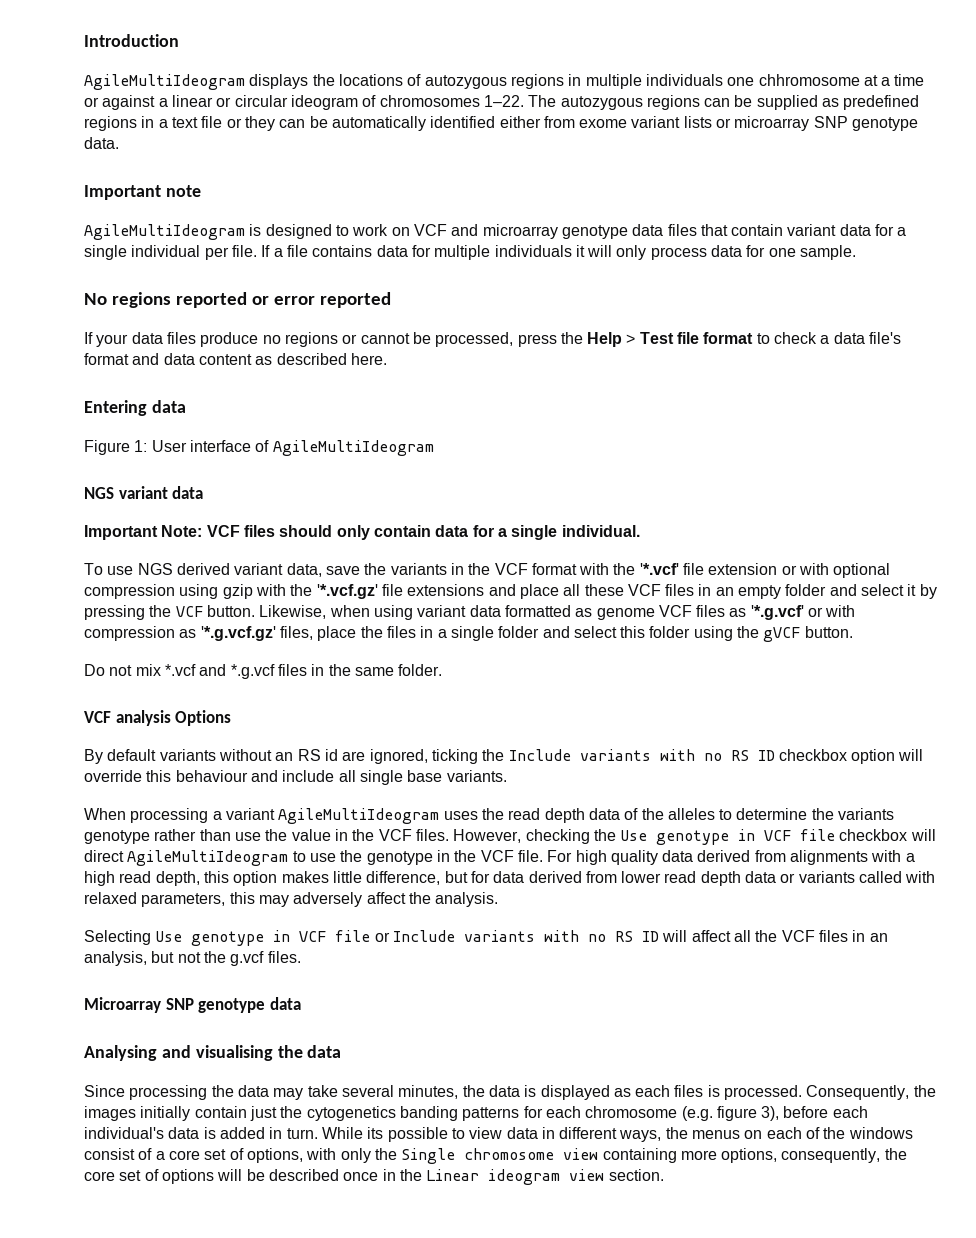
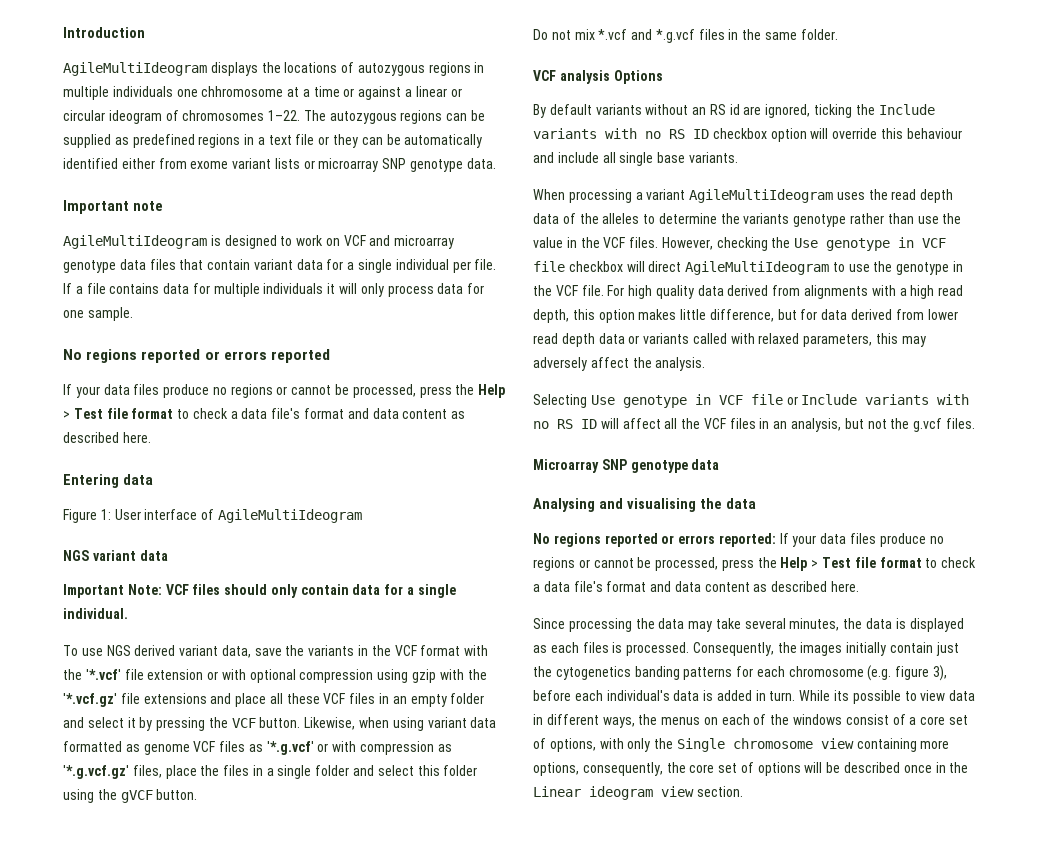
- No regions reported or error reported
+ No regions reported or errors reported
+ No regions reported or errors reported: If your data files produce no regions or cannot be processed, press the Help > Test file format to check a data file's format and data content as described here.

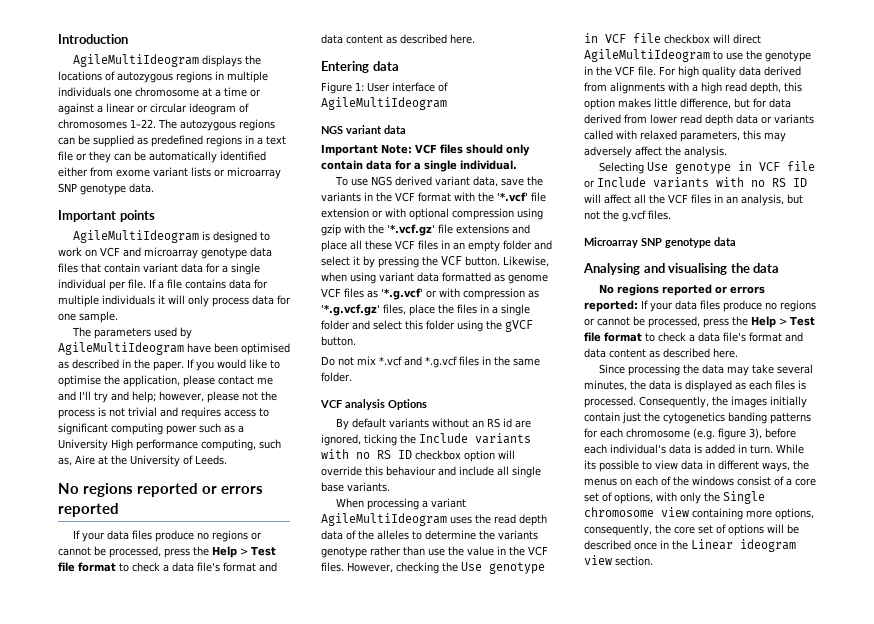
- AgileMultiIdeogram displays the locations of autozygous regions in multiple individuals one chhromosome at a time or against a linear or circular ideogram of chromosomes 1–22.
+ AgileMultiIdeogram displays the locations of autozygous regions in multiple individuals one chromosome at a time or against a linear or circular ideogram of chromosomes 1–22.
- Important note
+ Important points
+ The parameters used by AgileMultiIdeogram have been optimised as described in the paper. If you would like to optimise the application, please contact me and I'll try and help; however, please not the process is not trivial and requires access to significant computing power such as a University High performance computing, such as, Aire at the University of Leeds.

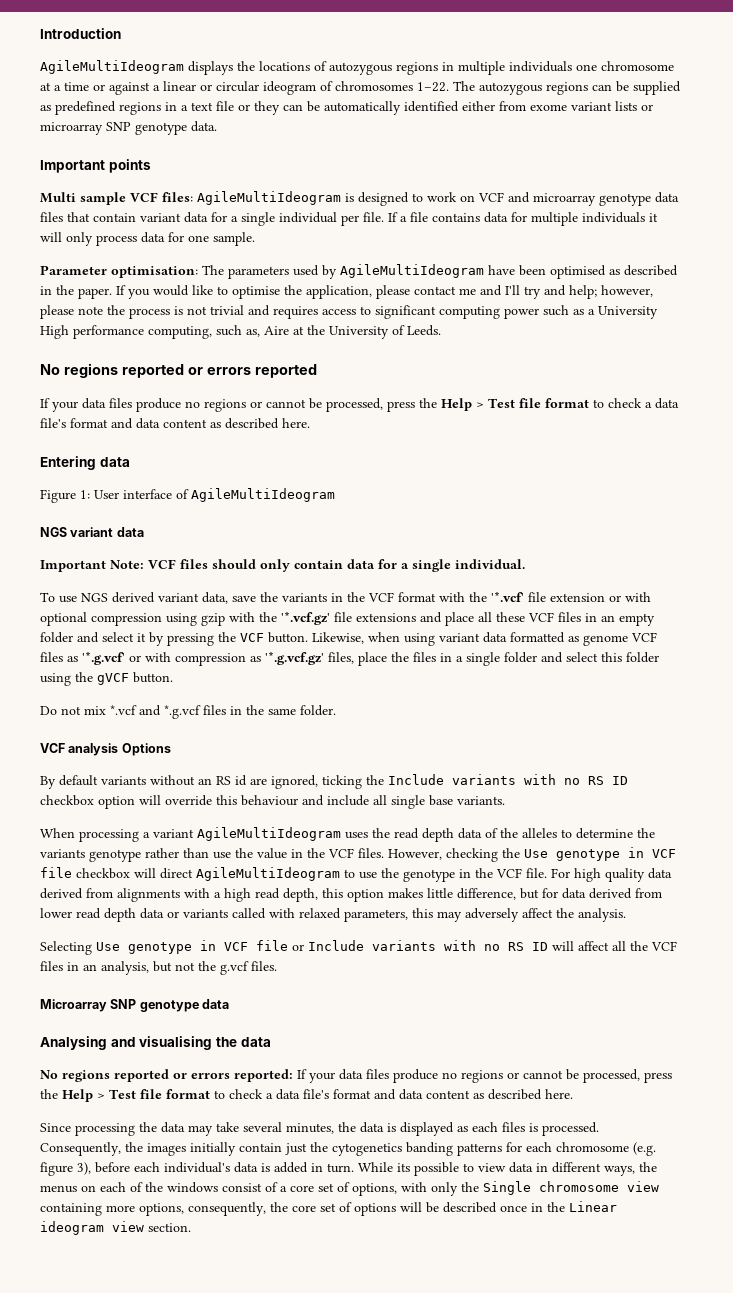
- AgileMultiIdeogram is designed to work on VCF and microarray genotype data files that contain variant data for a single individual per file.
+ Multi sample VCF files: AgileMultiIdeogram is designed to work on VCF and microarray genotype data files that contain variant data for a single individual per file.
- The parameters used by AgileMultiIdeogram have been optimised as described in the paper.
+ Parameter optimisation: The parameters used by AgileMultiIdeogram have been optimised as described in the paper.
- If you would like to optimise the application, please contact me and I'll try and help; however, please not the process is not trivial and requires access to significant computing power such as a University High performance computing, such as, Aire at the University of Leeds.
+ If you would like to optimise the application, please contact me and I'll try and help; however, please note the process is not trivial and requires access to significant computing power such as a University High performance computing, such as, Aire at the University of Leeds.

